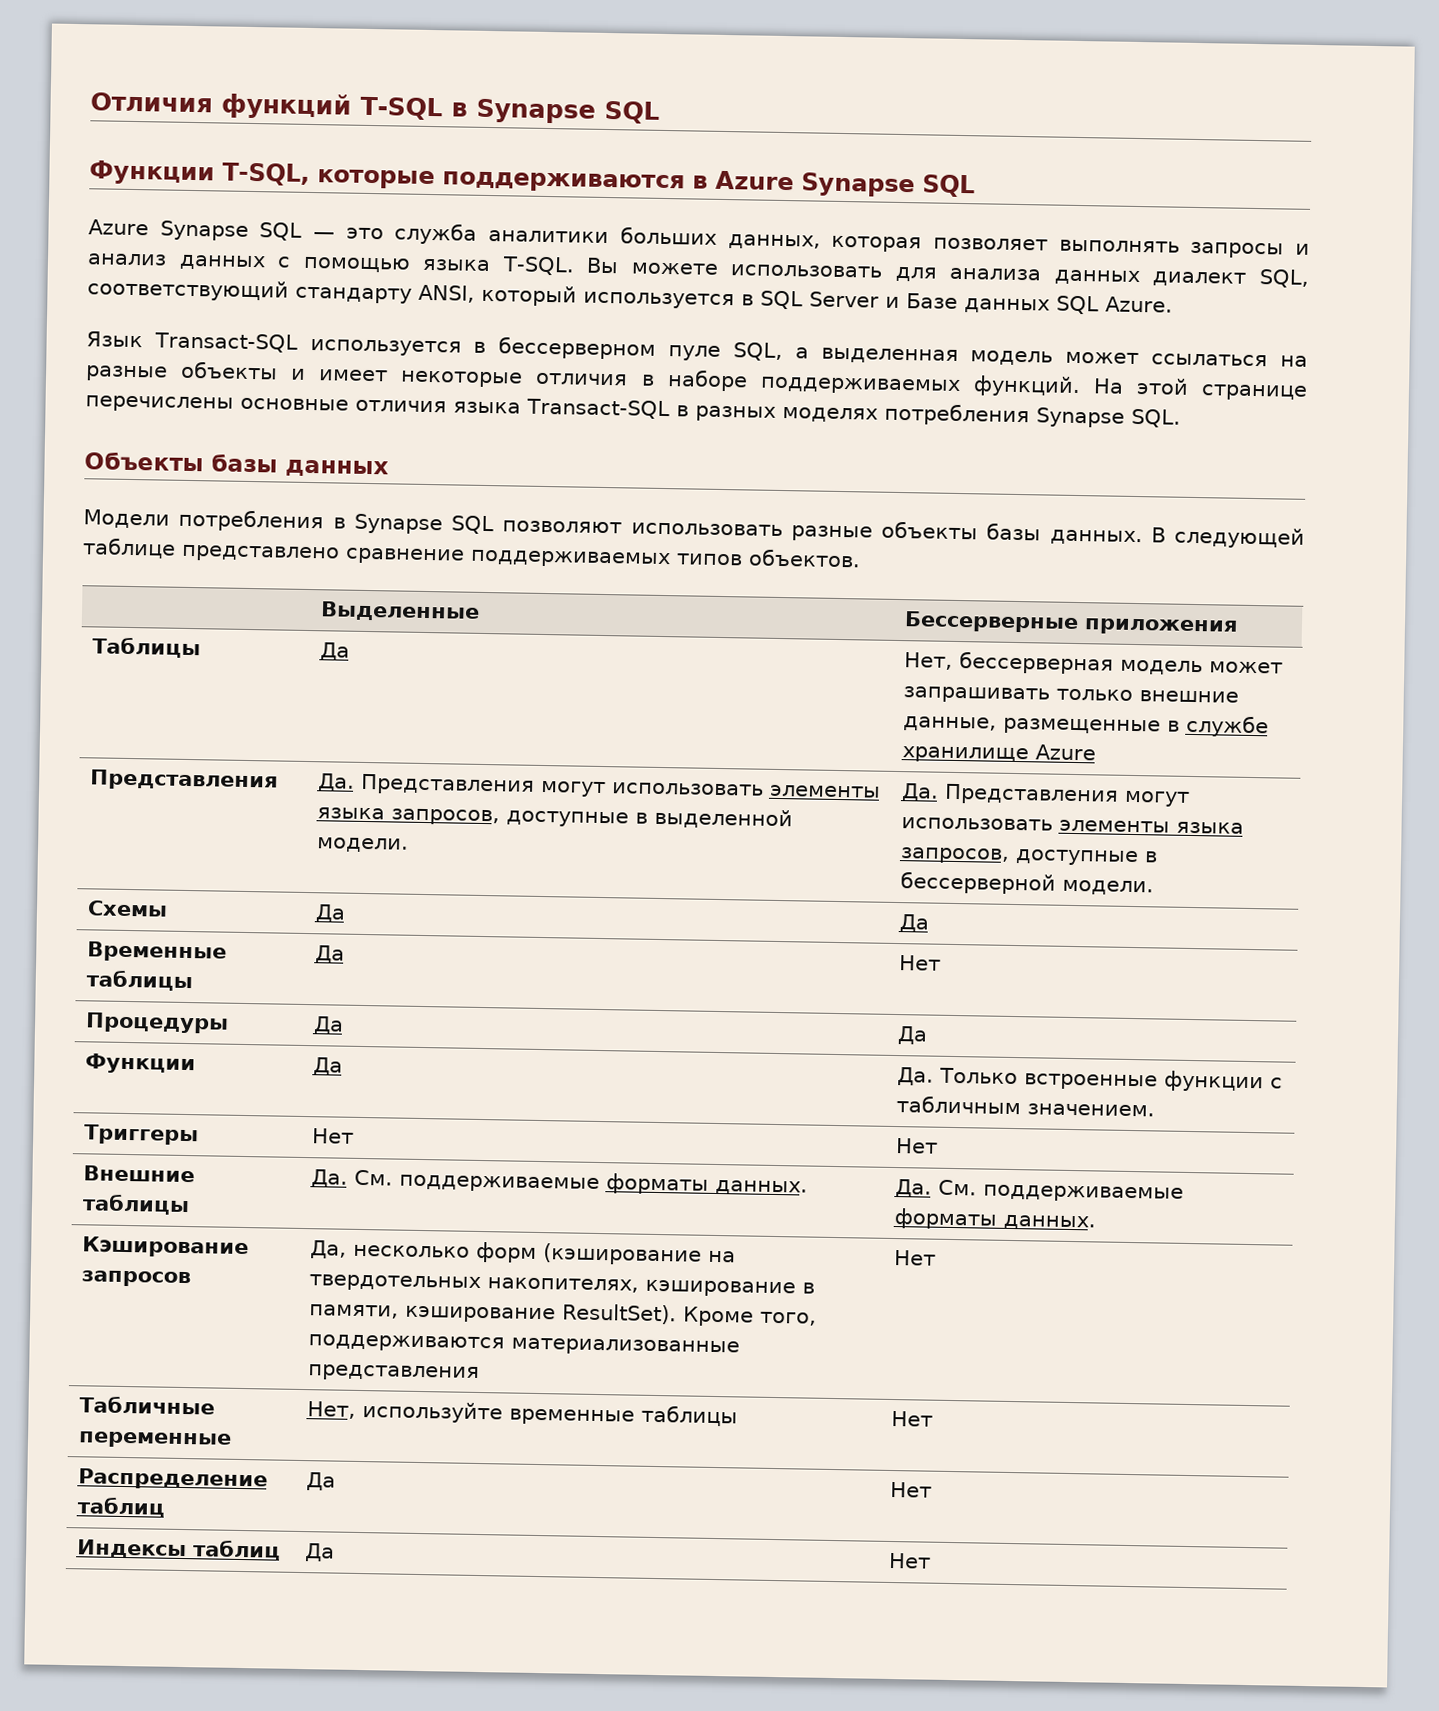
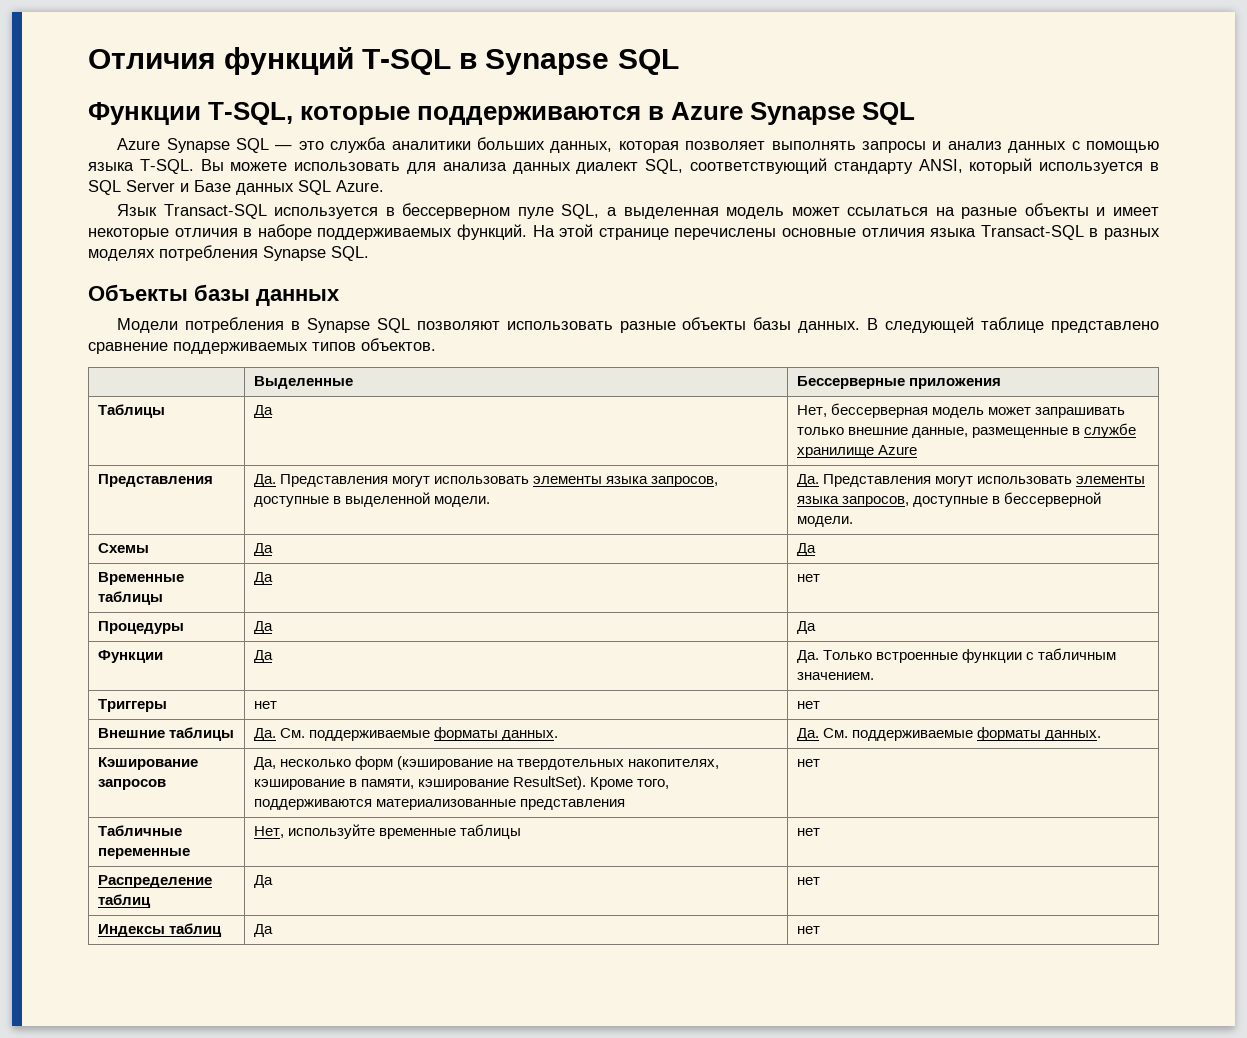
- Временные таблицы | Да | Нет
+ Временные таблицы | Да | нет
- Триггеры | Нет | Нет
+ Триггеры | нет | нет
- Кэширование запросов | Да, несколько форм (кэширование на твердотельных накопителях, кэширование в памяти, кэширование ResultSet). Кроме того, поддерживаются материализованные представления | Нет
+ Кэширование запросов | Да, несколько форм (кэширование на твердотельных накопителях, кэширование в памяти, кэширование ResultSet). Кроме того, поддерживаются материализованные представления | нет
- Табличные переменные | Нет, используйте временные таблицы | Нет
+ Табличные переменные | Нет, используйте временные таблицы | нет
- Распределение таблиц | Да | Нет
+ Распределение таблиц | Да | нет
- Индексы таблиц | Да | Нет
+ Индексы таблиц | Да | нет

